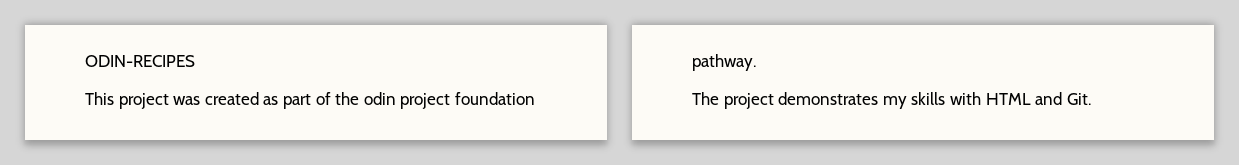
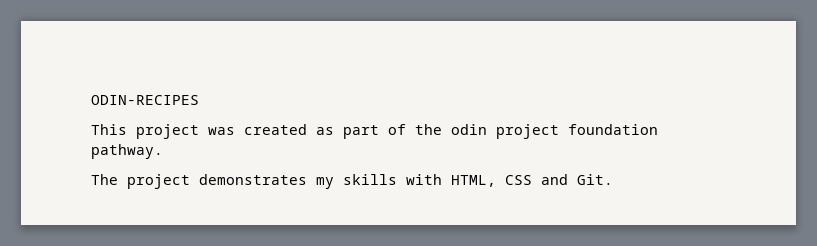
- The project demonstrates my skills with HTML and Git.
+ The project demonstrates my skills with HTML, CSS and Git.

